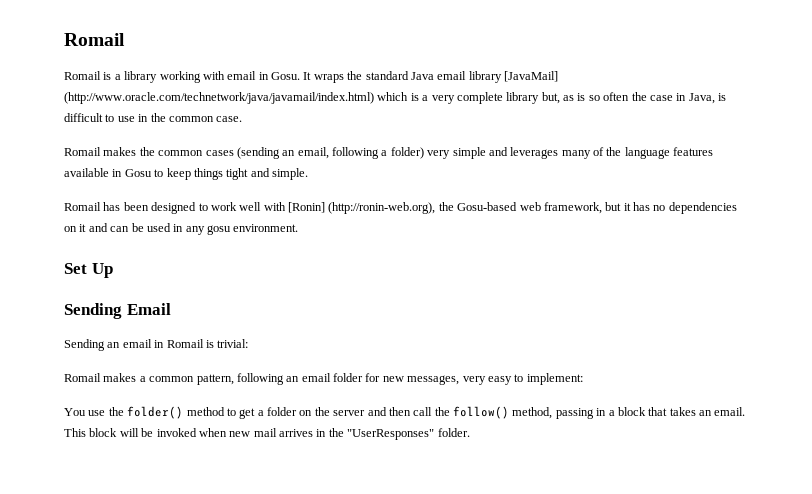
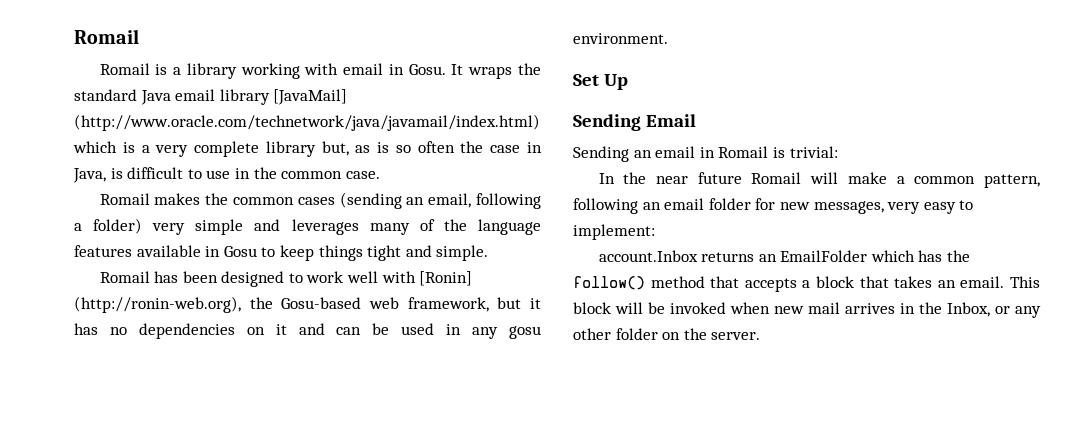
- Romail makes a common pattern, following an email folder for new messages, very easy to implement:
+ In the near future Romail will make a common pattern, following an email folder for new messages, very easy to implement:
- You use the folder() method to get a folder on the server and then call the follow() method, passing in a block that takes an email.
+ account.Inbox returns an EmailFolder which has the follow() method that accepts a block that takes an email.
- This block will be invoked when new mail arrives in the "UserResponses" folder.
+ This block will be invoked when new mail arrives in the Inbox, or any other folder on the server.

